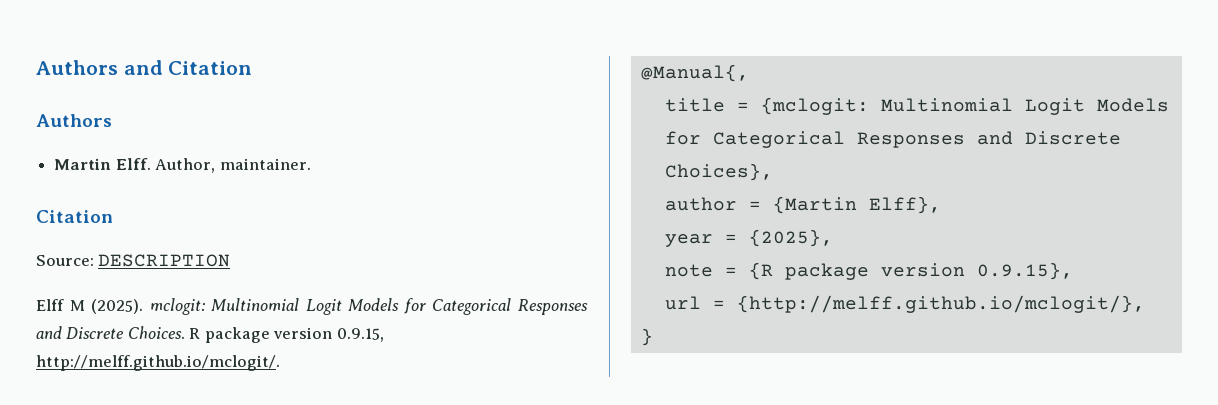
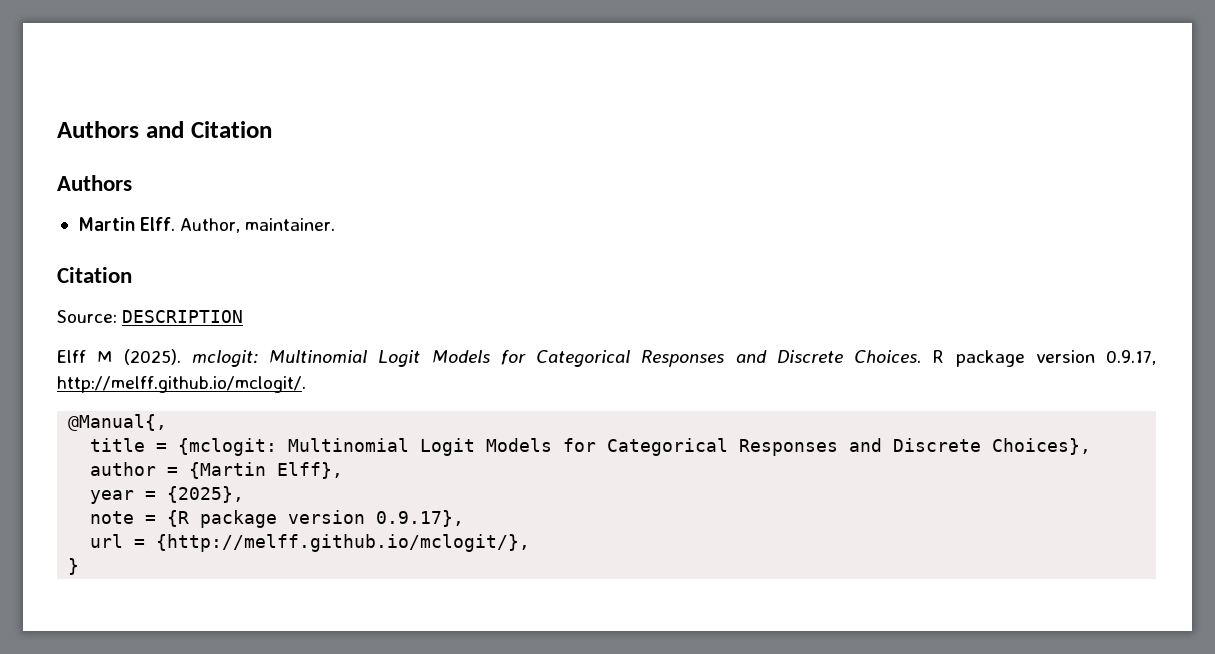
- R package version 0.9.15, http://melff.github.io/mclogit/.
+ R package version 0.9.17, http://melff.github.io/mclogit/.
- note = {R package version 0.9.15},
+ note = {R package version 0.9.17},

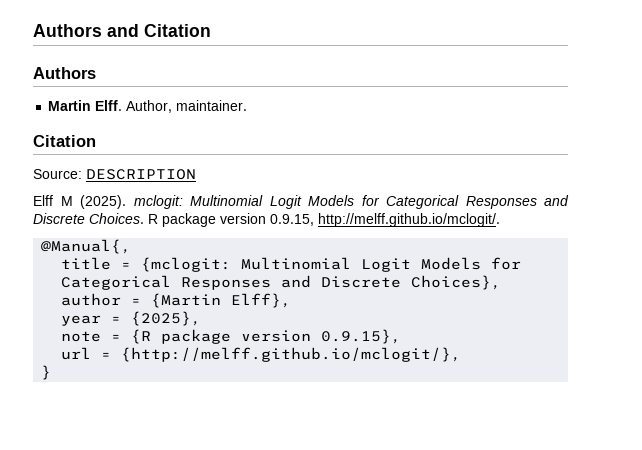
- R package version 0.9.17, http://melff.github.io/mclogit/.
+ R package version 0.9.15, http://melff.github.io/mclogit/.
- note = {R package version 0.9.17},
+ note = {R package version 0.9.15},

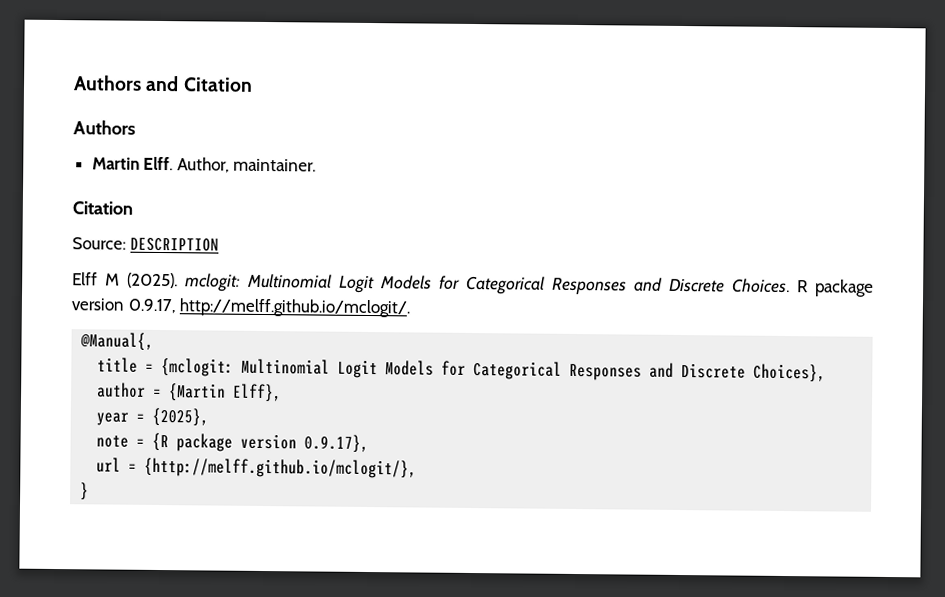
- R package version 0.9.15, http://melff.github.io/mclogit/.
+ R package version 0.9.17, http://melff.github.io/mclogit/.
- note = {R package version 0.9.15},
+ note = {R package version 0.9.17},

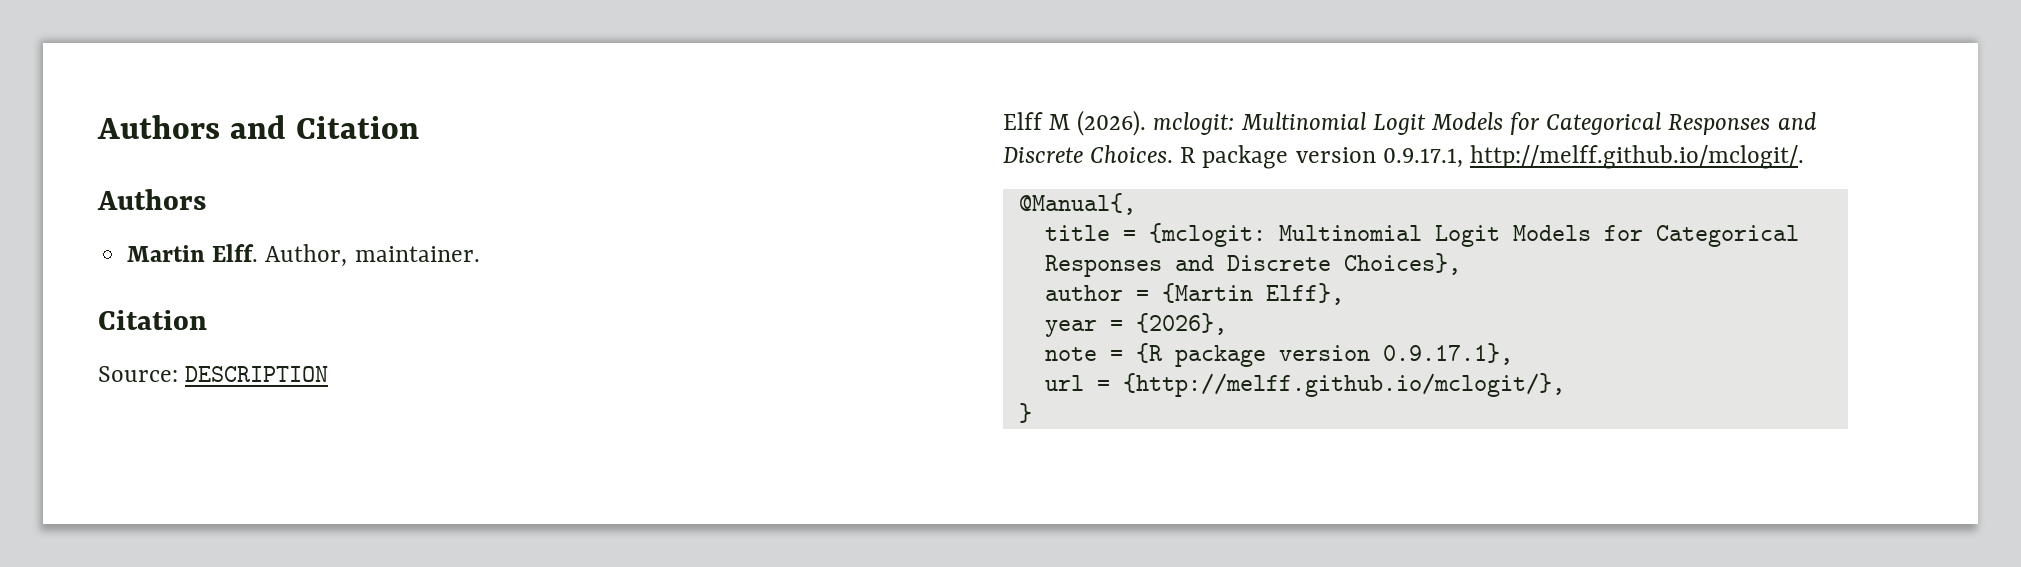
- Elff M (2025). mclogit: Multinomial Logit Models for Categorical Responses and Discrete Choices.
+ Elff M (2026). mclogit: Multinomial Logit Models for Categorical Responses and Discrete Choices.
- R package version 0.9.17, http://melff.github.io/mclogit/.
+ R package version 0.9.17.1, http://melff.github.io/mclogit/.
- year = {2025},
+ year = {2026},
- note = {R package version 0.9.17},
+ note = {R package version 0.9.17.1},

